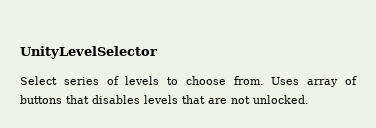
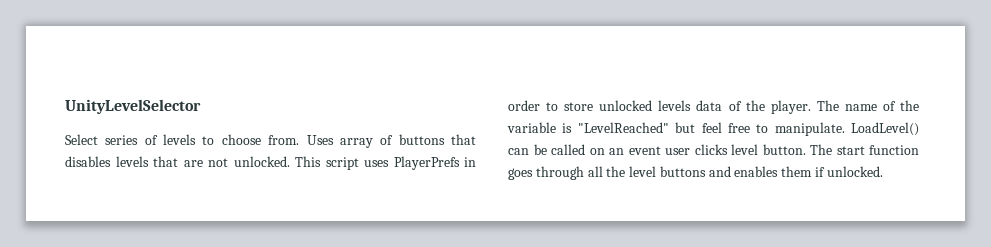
+ This script uses PlayerPrefs in order to store unlocked levels data of the player. The name of the variable is "LevelReached" but feel free to manipulate. LoadLevel() can be called on an event user clicks level button. The start function goes through all the level buttons and enables them if unlocked.

